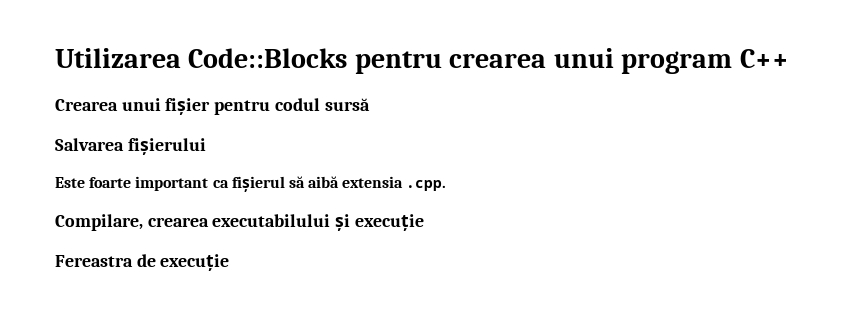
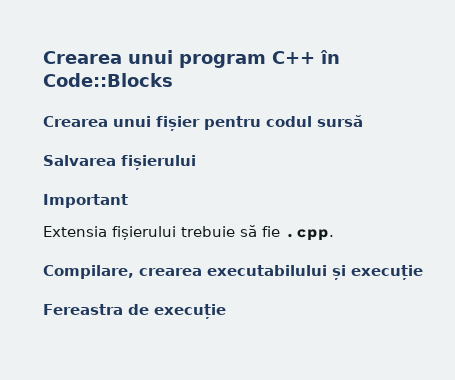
- Utilizarea Code::Blocks pentru crearea unui program C++
+ Crearea unui program C++ în Code::Blocks
- Este foarte important ca fișierul să aibă extensia .cpp.
+ Important
+ Extensia fișierului trebuie să fie .cpp.

